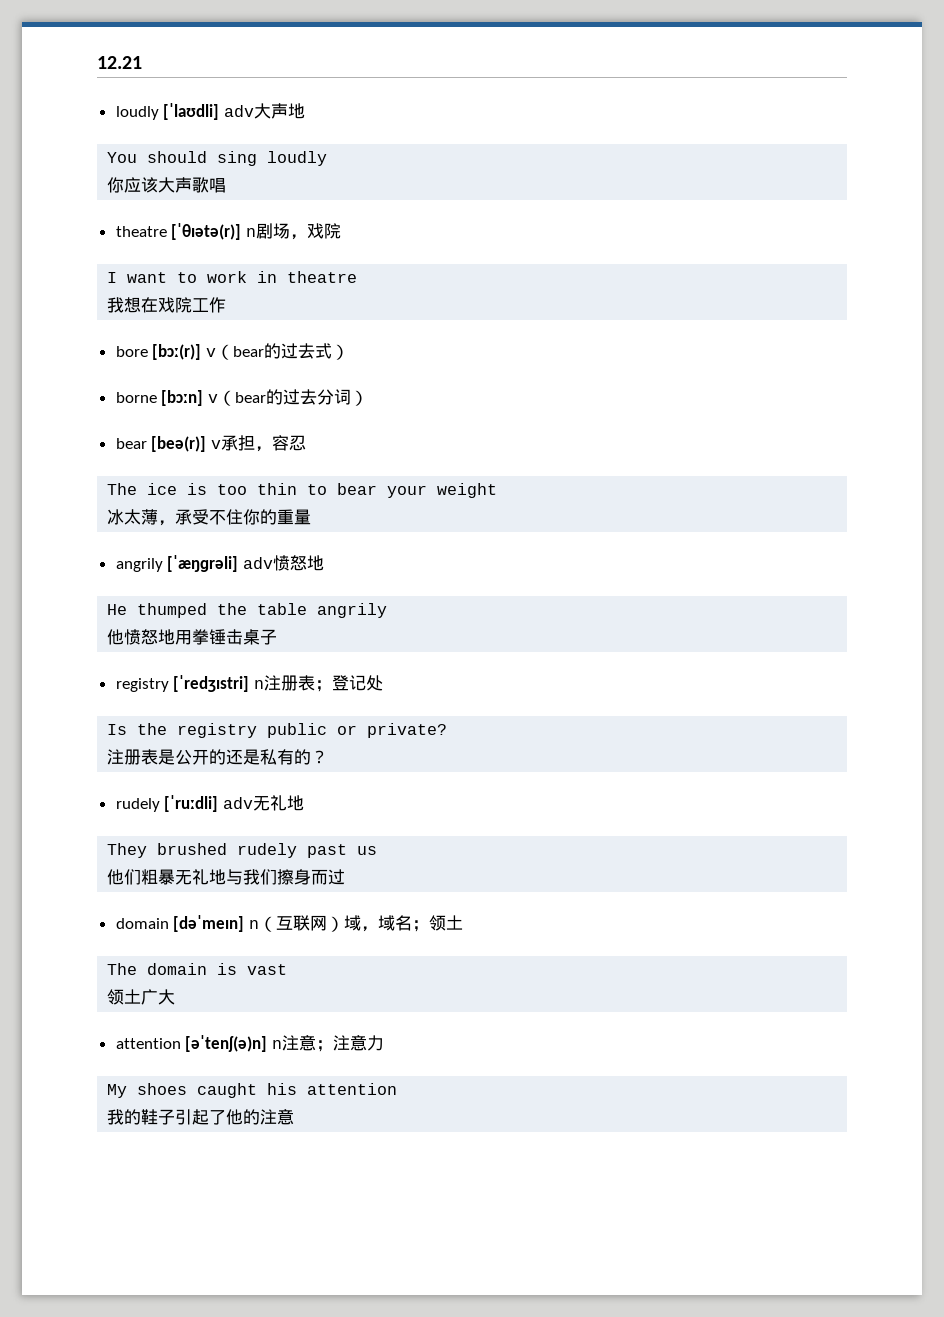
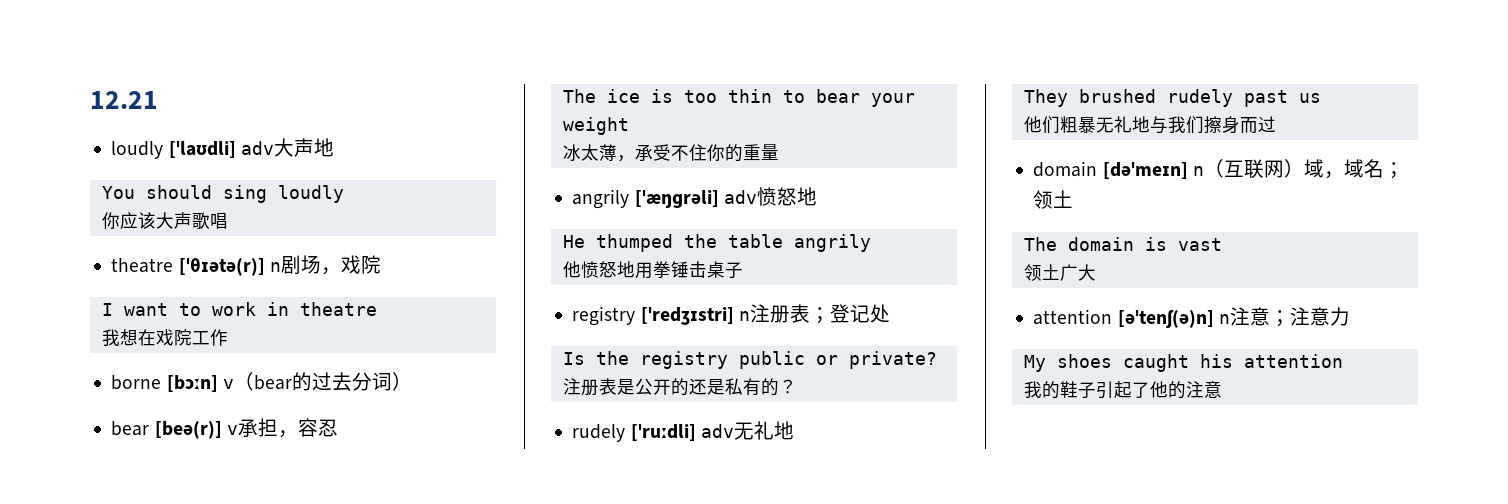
- bore [bɔː(r)] v（bear的过去式）

